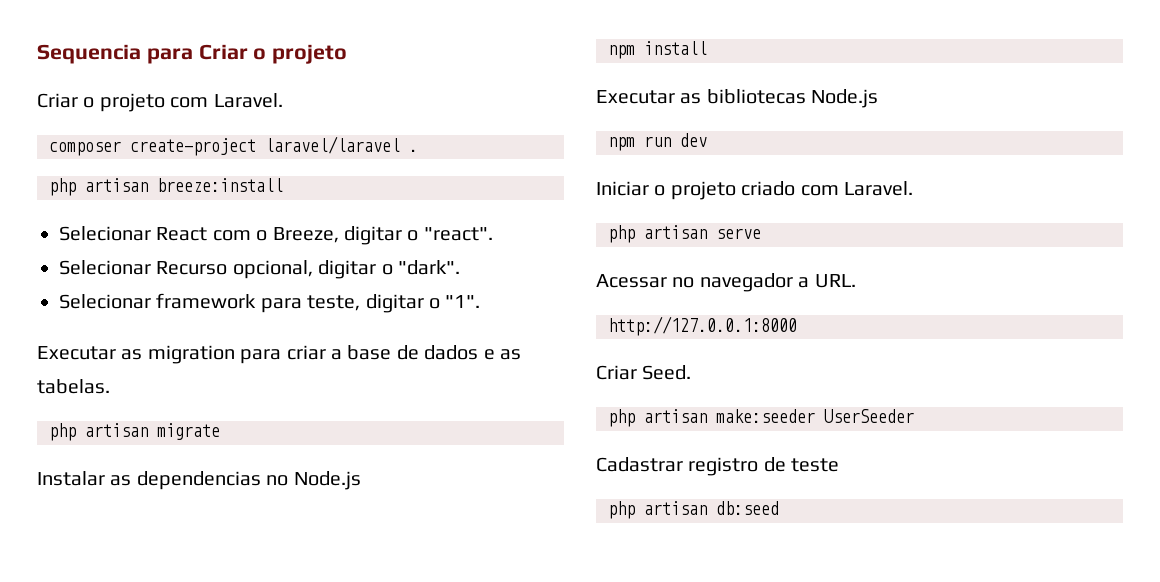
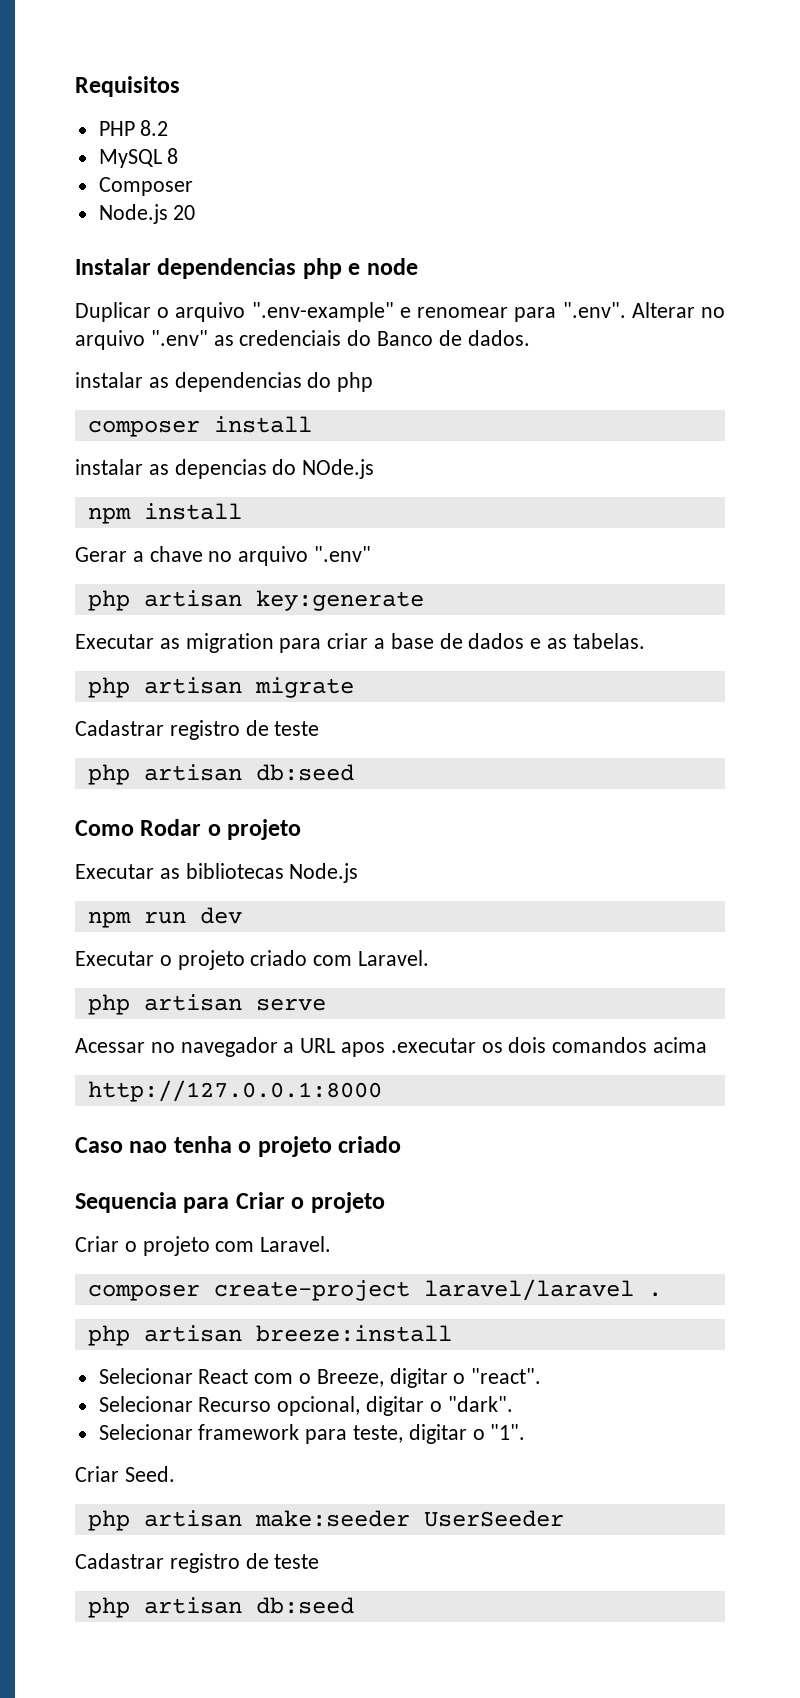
+ Requisitos
+ PHP 8.2
+ MySQL 8
+ Composer
+ Node.js 20
+ Instalar dependencias php e node
+ Duplicar o arquivo ".env-example" e renomear para ".env". Alterar no arquivo ".env" as credenciais do Banco de dados.
+ instalar as dependencias do php
+ composer install
+ instalar as depencias do NOde.js
+ npm install
+ Gerar a chave no arquivo ".env"
+ php artisan key:generate
+ Executar as migration para criar a base de dados e as tabelas.
+ php artisan migrate
+ Cadastrar registro de teste
+ php artisan db:seed
+ Como Rodar o projeto
+ Executar as bibliotecas Node.js
+ npm run dev
+ Executar o projeto criado com Laravel.
+ php artisan serve
+ Acessar no navegador a URL apos .executar os dois comandos acima
+ http://127.0.0.1:8000
+ Caso nao tenha o projeto criado
- Executar as migration para criar a base de dados e as tabelas.
- php artisan migrate
- Instalar as dependencias no Node.js
- npm install
- Executar as bibliotecas Node.js
- npm run dev
- Iniciar o projeto criado com Laravel.
- php artisan serve
- Acessar no navegador a URL.
- http://127.0.0.1:8000

